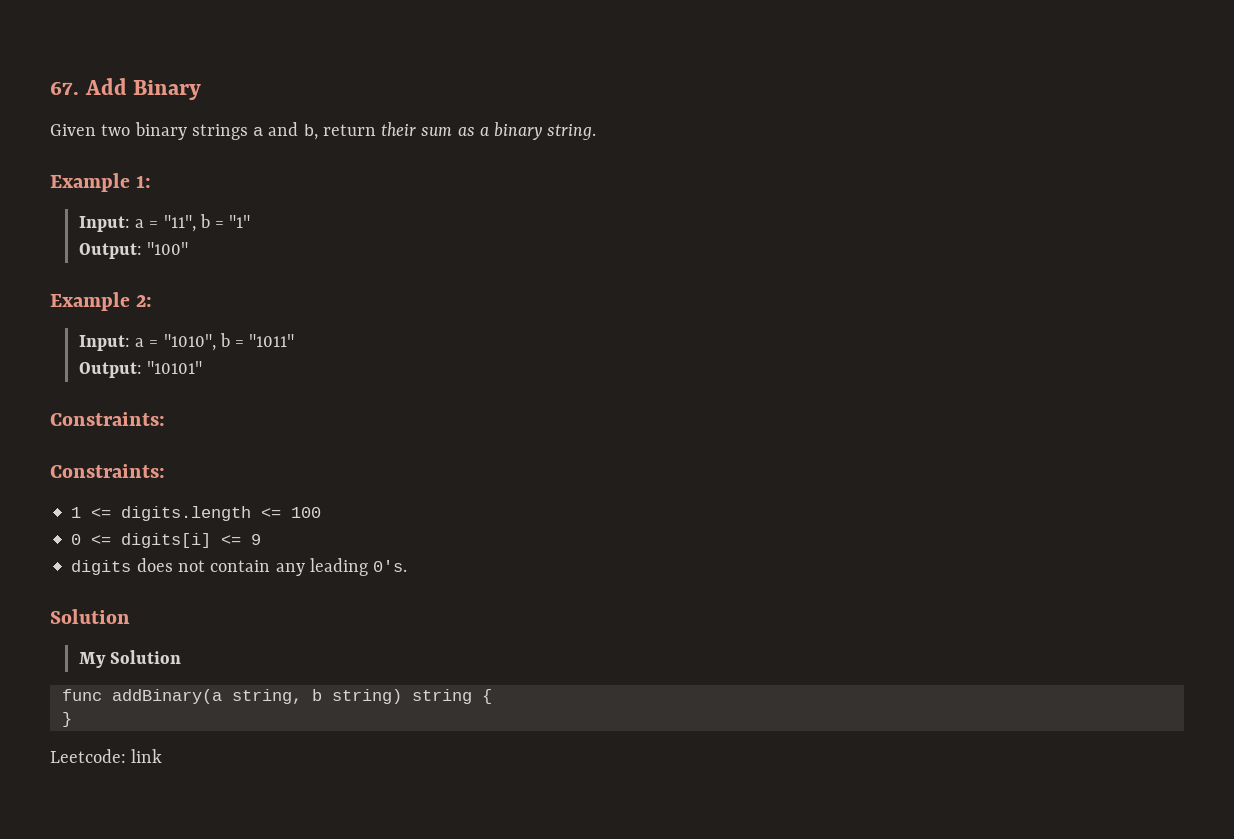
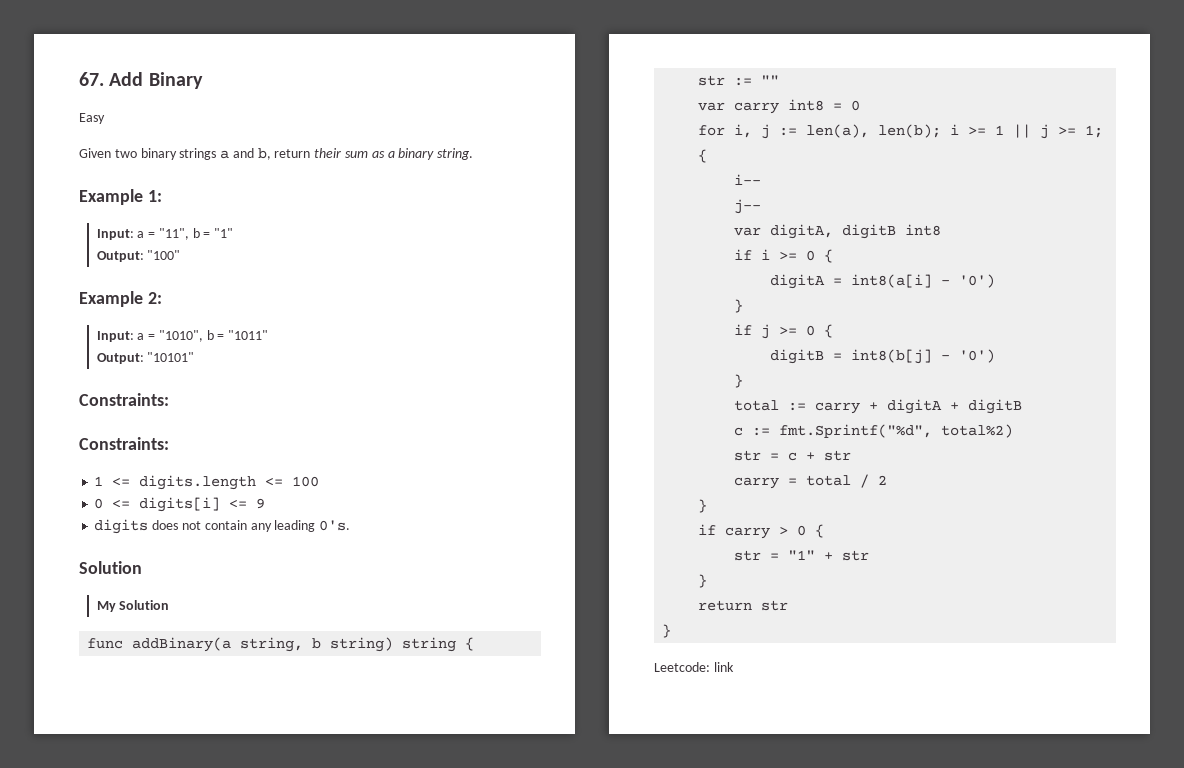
+ Easy
+ str := ""
+ var carry int8 = 0
+ for i, j := len(a), len(b); i >= 1 || j >= 1; {
+ i--
+ j--
+ var digitA, digitB int8
+ if i >= 0 {
+ digitA = int8(a[i] - '0')
+ }
+ if j >= 0 {
+ digitB = int8(b[j] - '0')
+ }
+ total := carry + digitA + digitB
+ c := fmt.Sprintf("%d", total%2)
+ str = c + str
+ carry = total / 2
+ }
+ if carry > 0 {
+ str = "1" + str
+ }
+ return str

